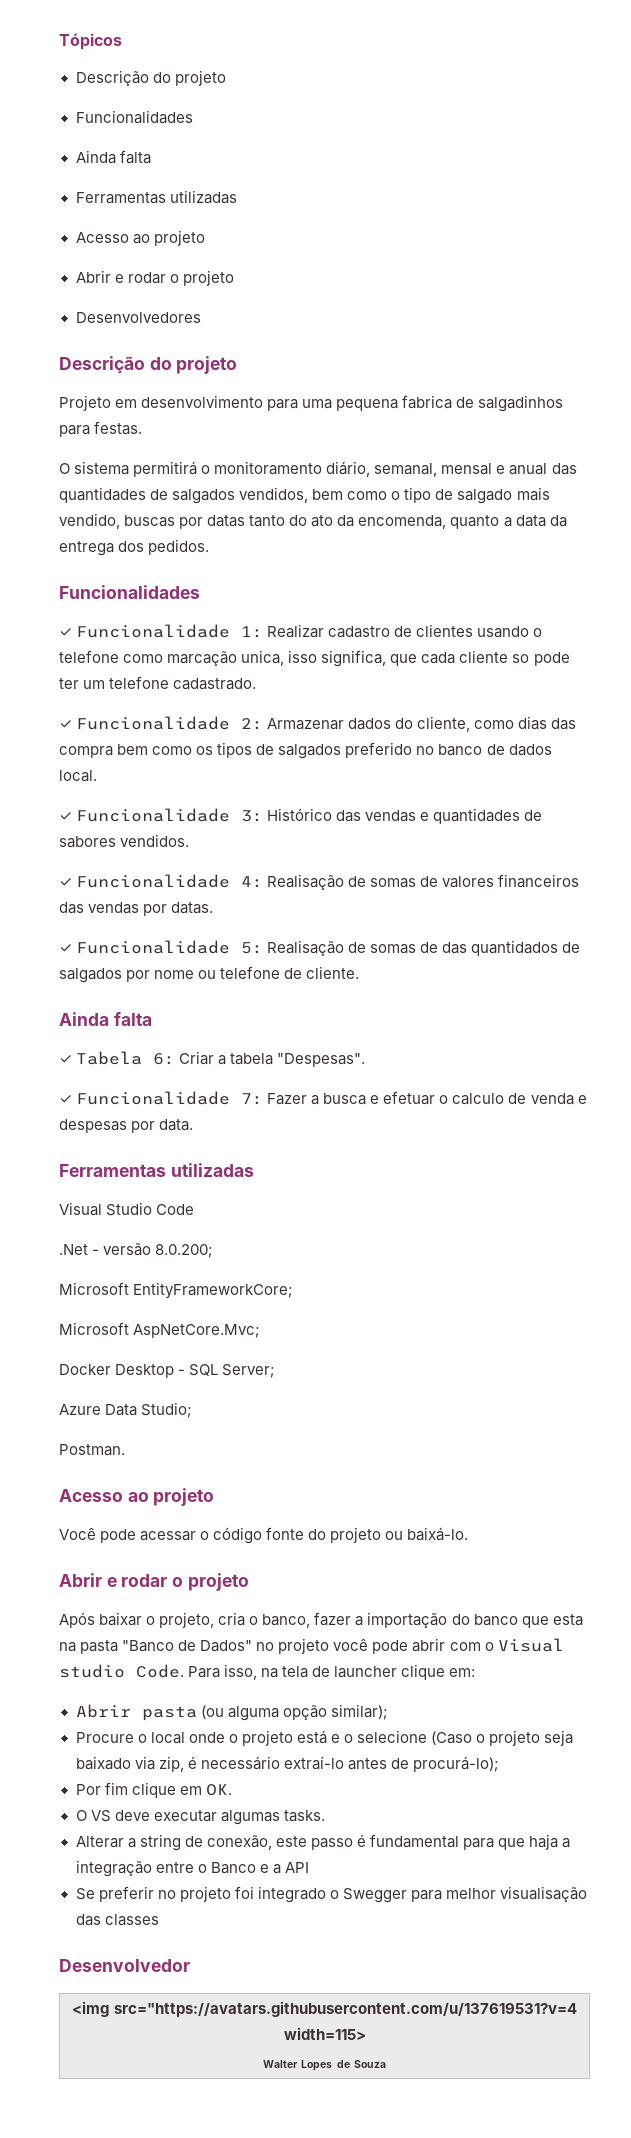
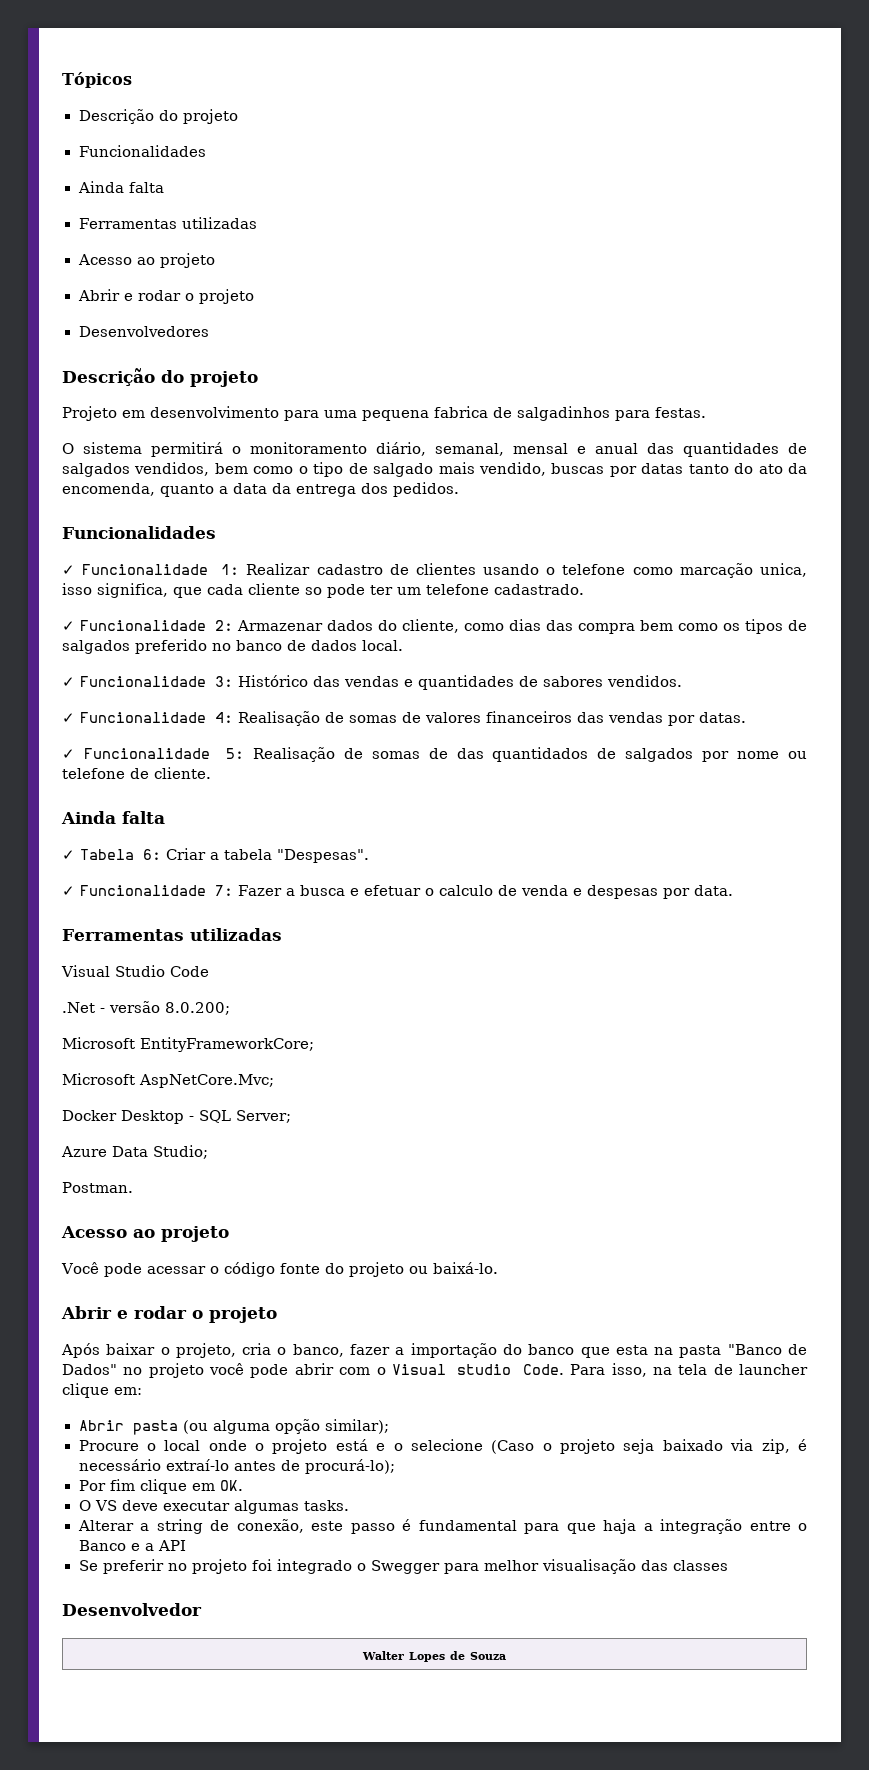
- <img src="https://avatars.githubusercontent.com/u/137619531?v=4 width=115>

